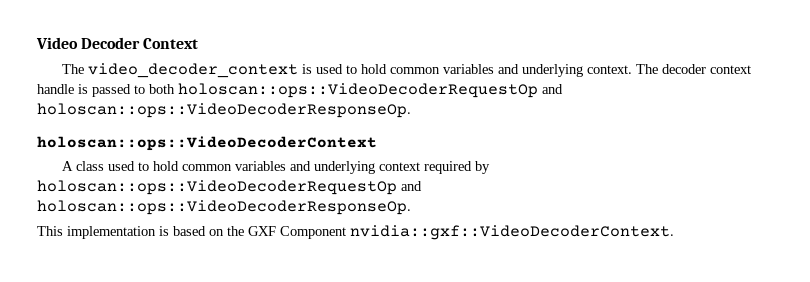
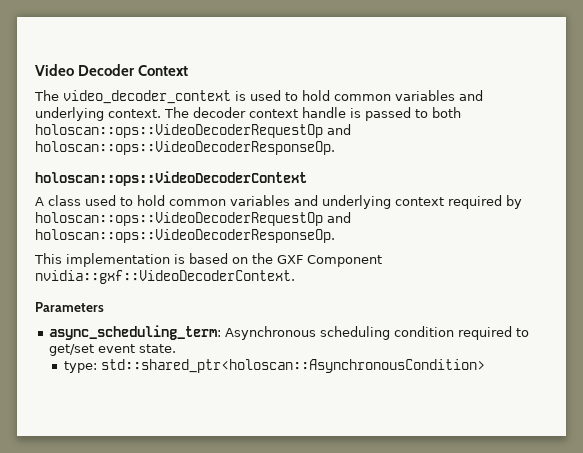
+ Parameters
+ async_scheduling_term: Asynchronous scheduling condition required to get/set event state.
+ type: std::shared_ptr<holoscan::AsynchronousCondition>

